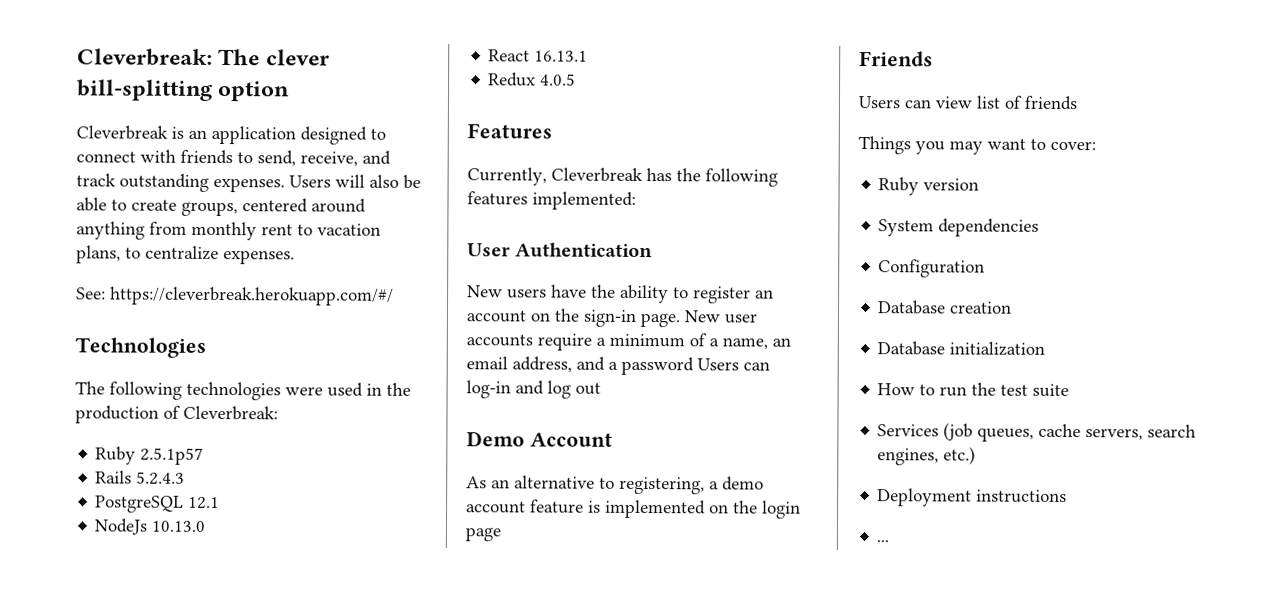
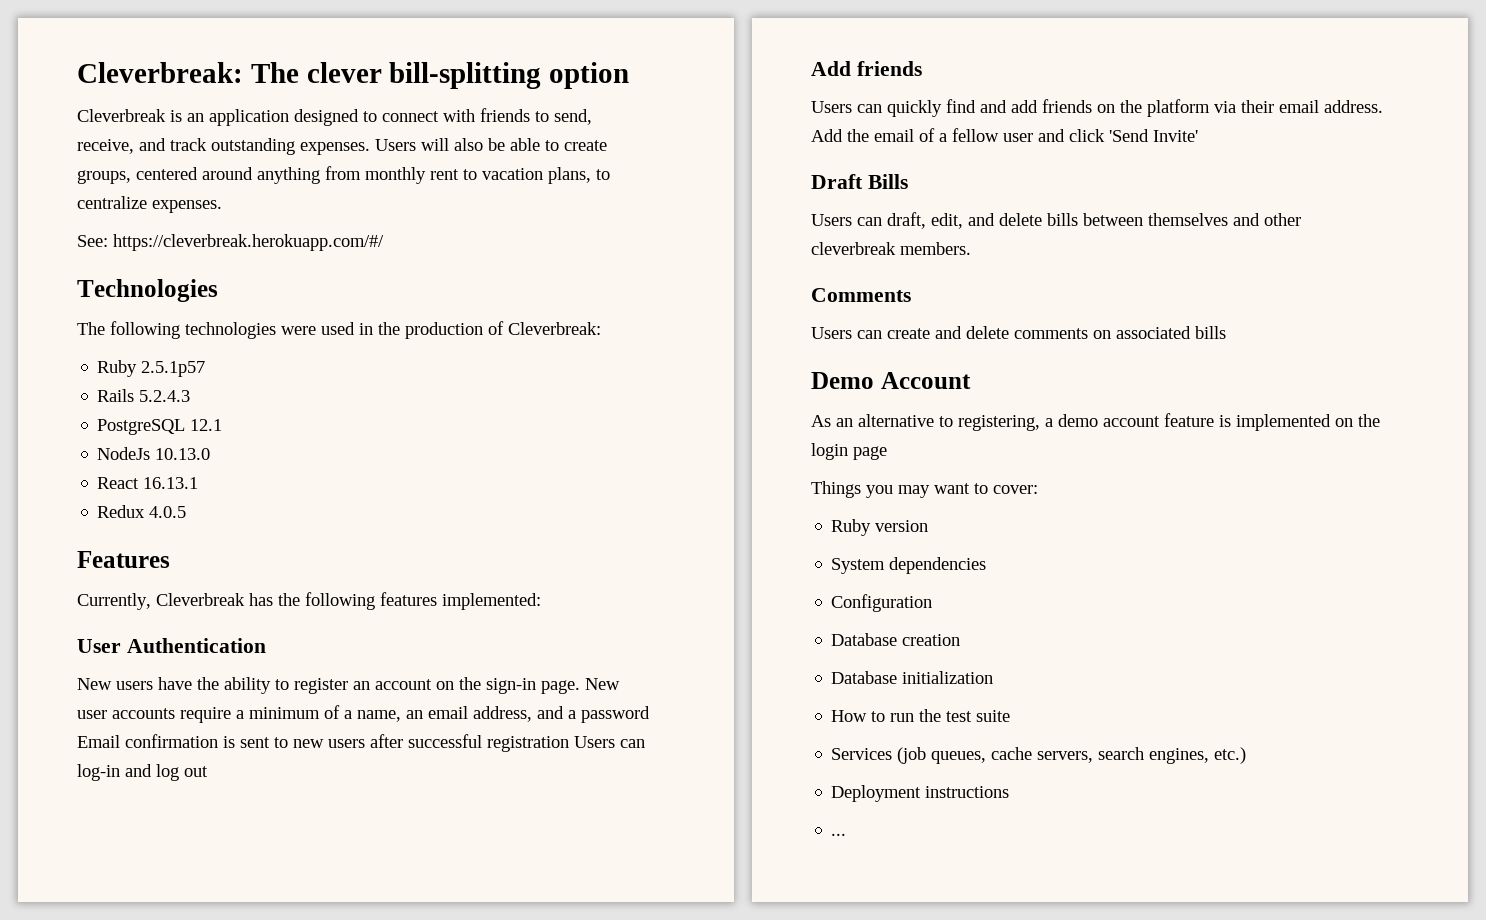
- New user accounts require a minimum of a name, an email address, and a password Users can log-in and log out
+ New user accounts require a minimum of a name, an email address, and a password Email confirmation is sent to new users after successful registration Users can log-in and log out
+ Add friends
+ Users can quickly find and add friends on the platform via their email address. Add the email of a fellow user and click 'Send Invite'
+ Draft Bills
+ Users can draft, edit, and delete bills between themselves and other cleverbreak members.
+ Comments
+ Users can create and delete comments on associated bills
- Friends
- Users can view list of friends

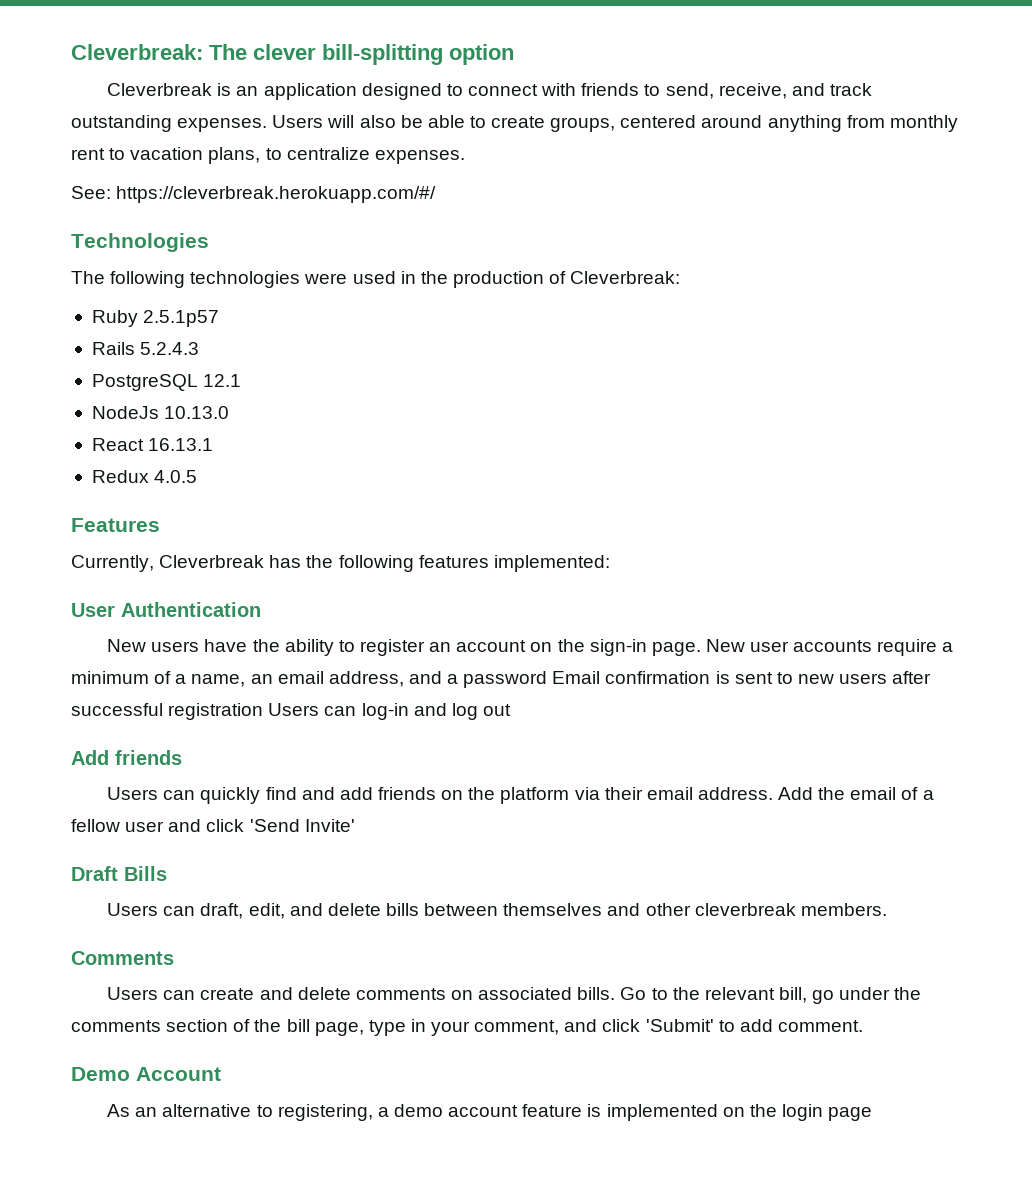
- Users can create and delete comments on associated bills
+ Users can create and delete comments on associated bills. Go to the relevant bill, go under the comments section of the bill page, type in your comment, and click 'Submit' to add comment.
- Things you may want to cover:
- Ruby version
- System dependencies
- Configuration
- Database creation
- Database initialization
- How to run the test suite
- Services (job queues, cache servers, search engines, etc.)
- Deployment instructions
- ...

